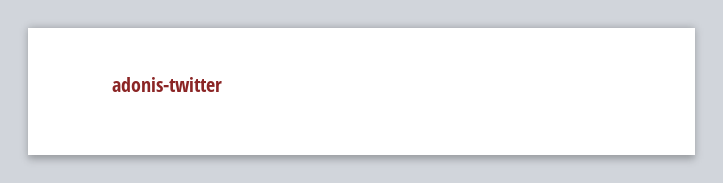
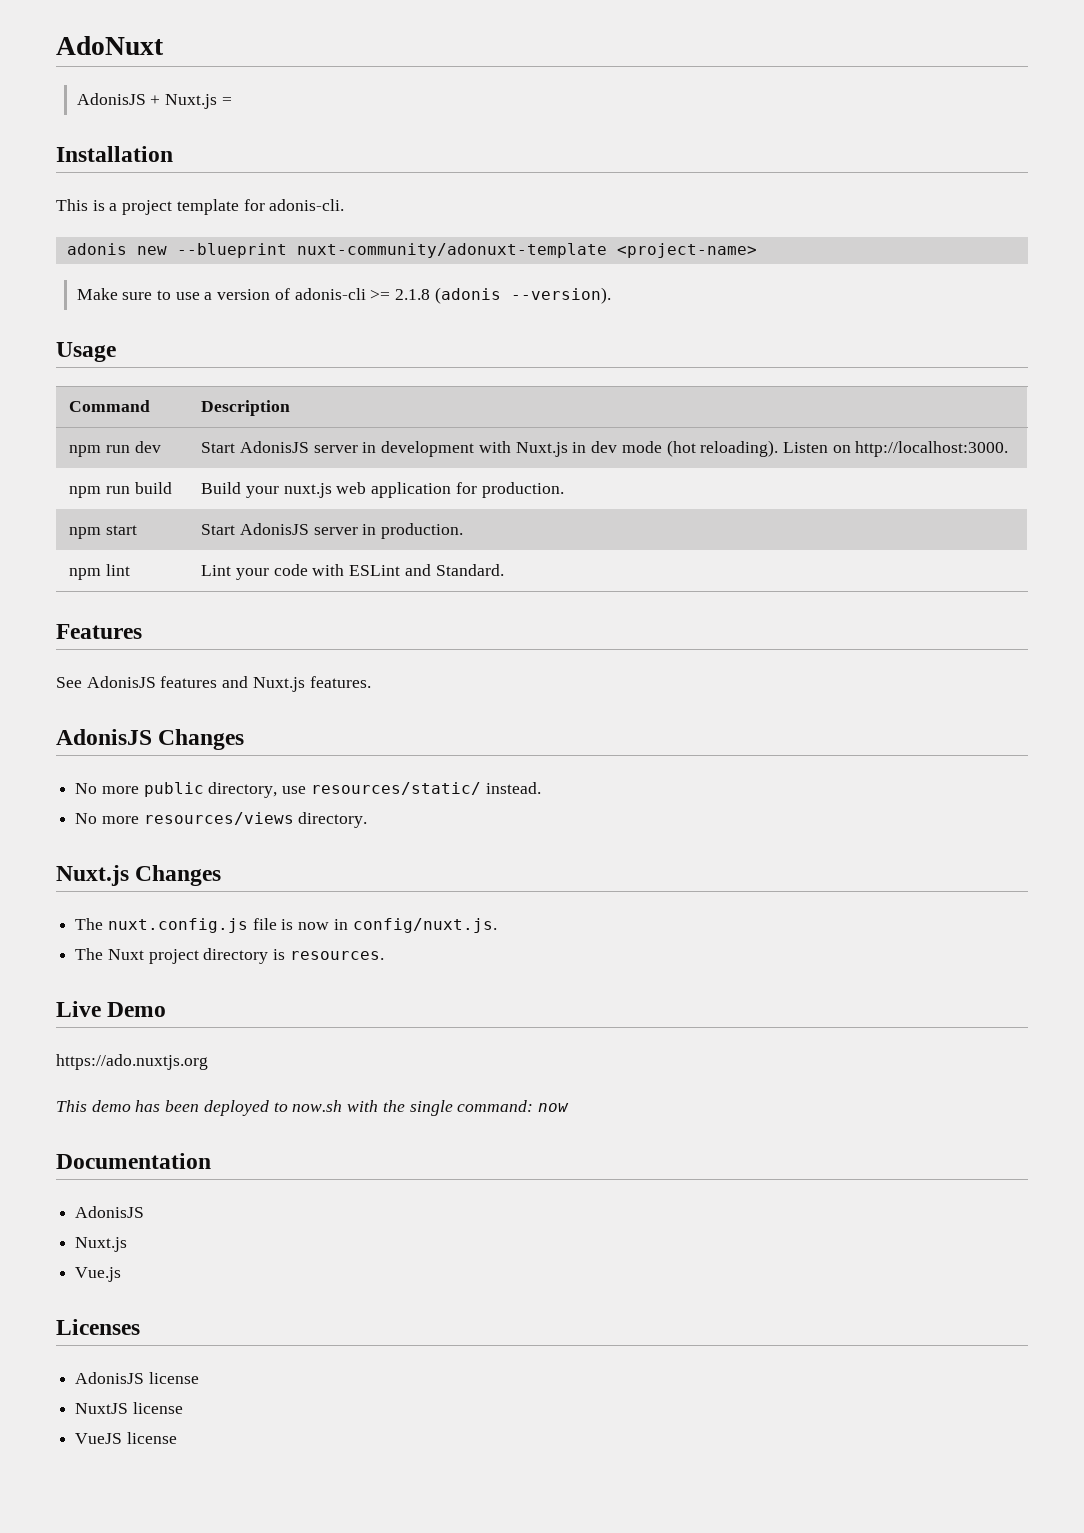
- adonis-twitter
+ AdoNuxt
+ AdonisJS + Nuxt.js =
+ Installation
+ This is a project template for adonis-cli.
+ adonis new --blueprint nuxt-community/adonuxt-template <project-name>
+ Make sure to use a version of adonis-cli >= 2.1.8 (adonis --version).
+ Usage
+ Command | Description
+ npm run dev | Start AdonisJS server in development with Nuxt.js in dev mode (hot reloading). Listen on http://localhost:3000.
+ npm run build | Build your nuxt.js web application for production.
+ npm start | Start AdonisJS server in production.
+ npm lint | Lint your code with ESLint and Standard.
+ Features
+ See AdonisJS features and Nuxt.js features.
+ AdonisJS Changes
+ No more public directory, use resources/static/ instead.
+ No more resources/views directory.
+ Nuxt.js Changes
+ The nuxt.config.js file is now in config/nuxt.js.
+ The Nuxt project directory is resources.
+ Live Demo
+ https://ado.nuxtjs.org
+ This demo has been deployed to now.sh with the single command: now
+ Documentation
+ AdonisJS
+ Nuxt.js
+ Vue.js
+ Licenses
+ AdonisJS license
+ NuxtJS license
+ VueJS license

